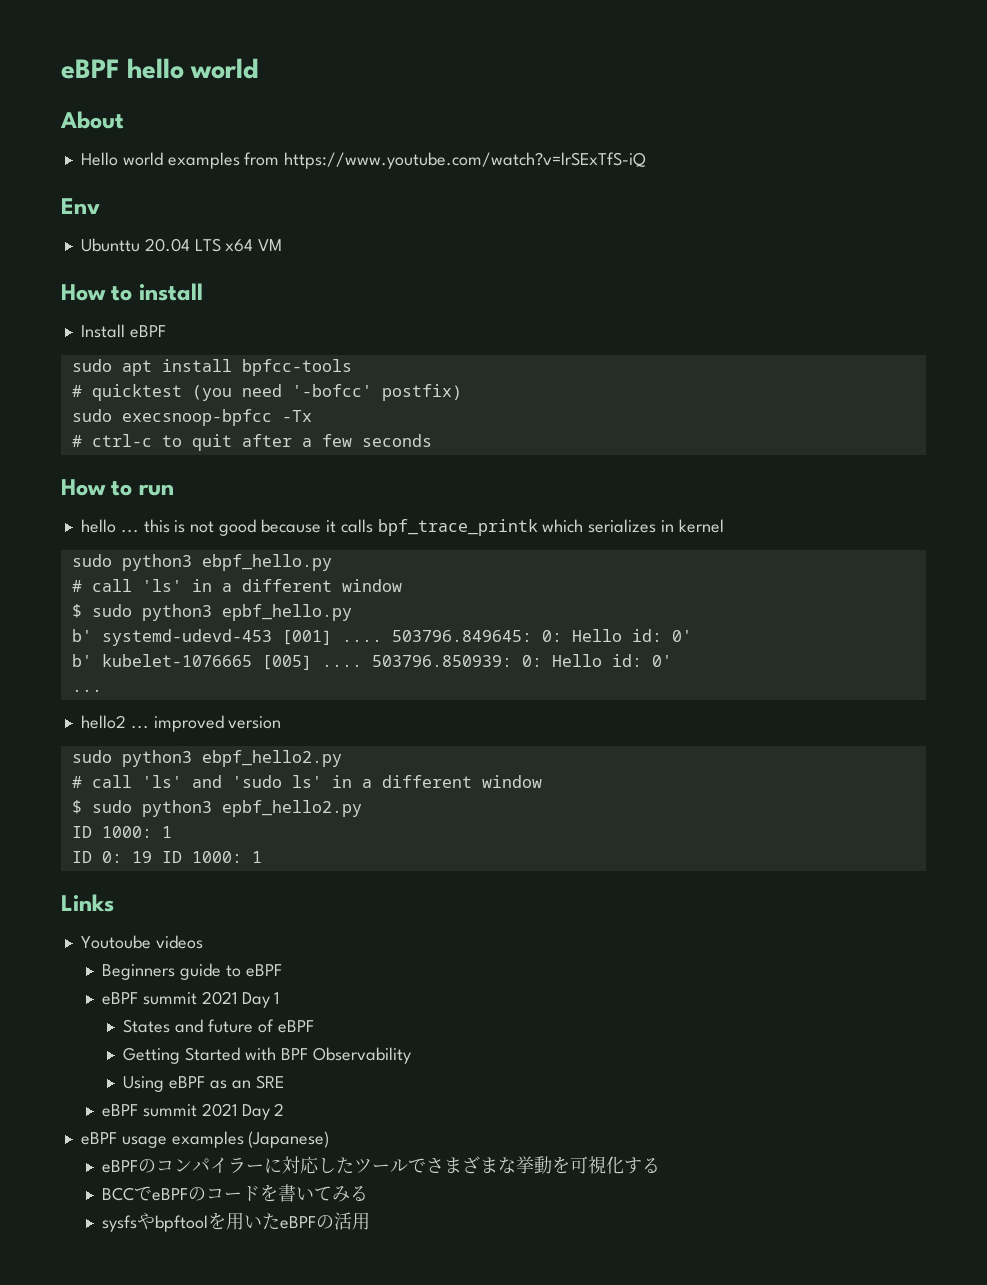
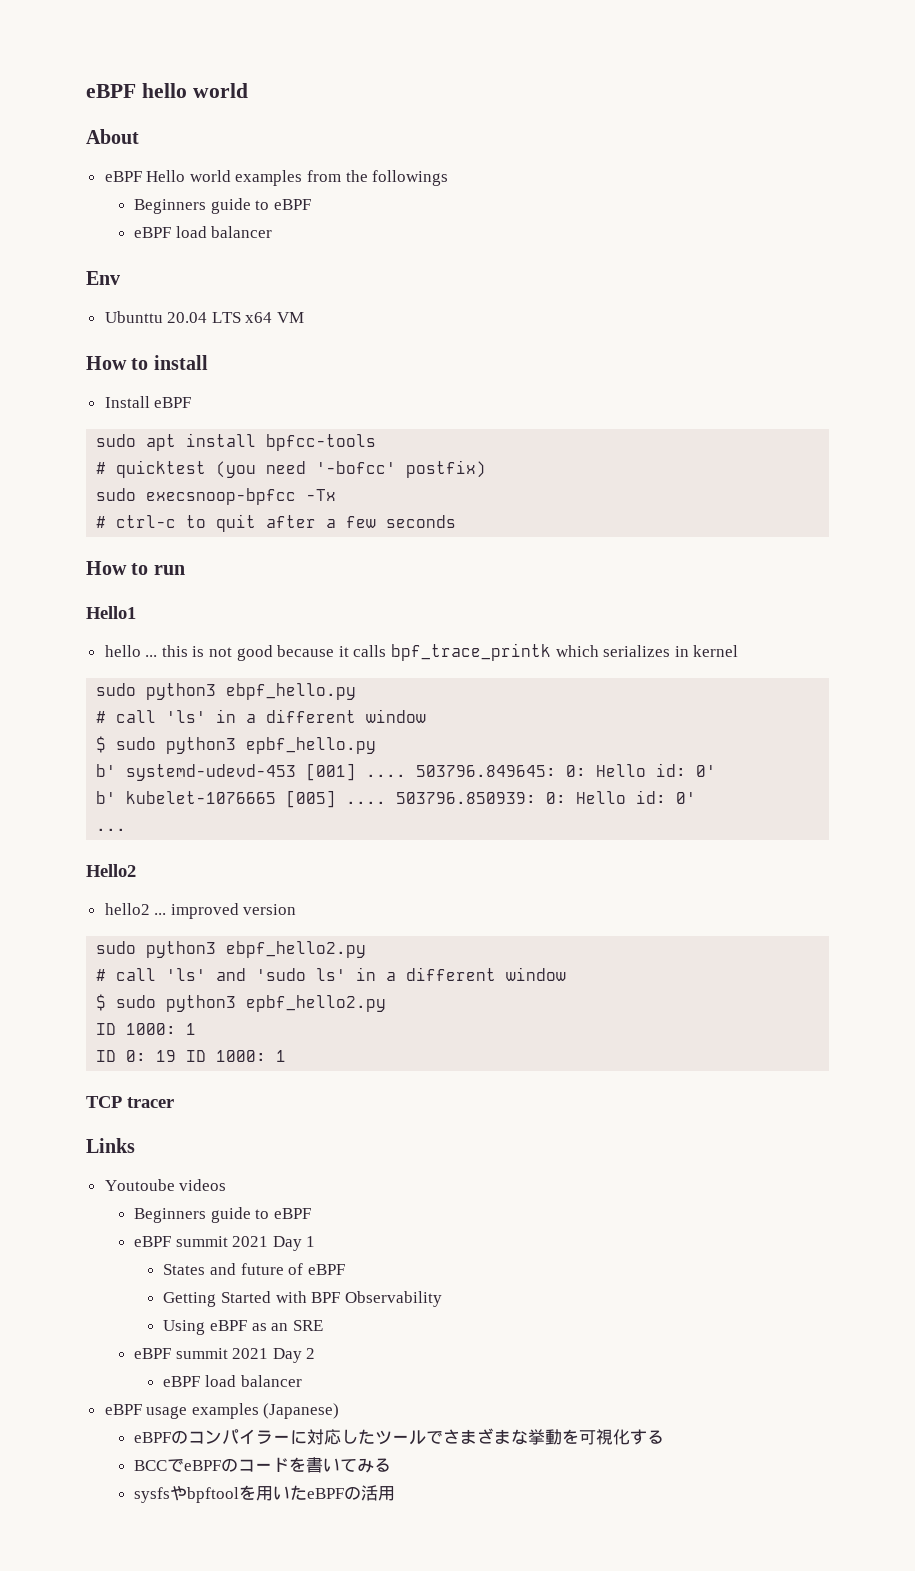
- Hello world examples from https://www.youtube.com/watch?v=lrSExTfS-iQ
+ eBPF Hello world examples from the followings
+ Beginners guide to eBPF
+ eBPF load balancer
+ Hello1
+ Hello2
+ TCP tracer
  eBPF summit 2021 Day 2
+ eBPF load balancer

